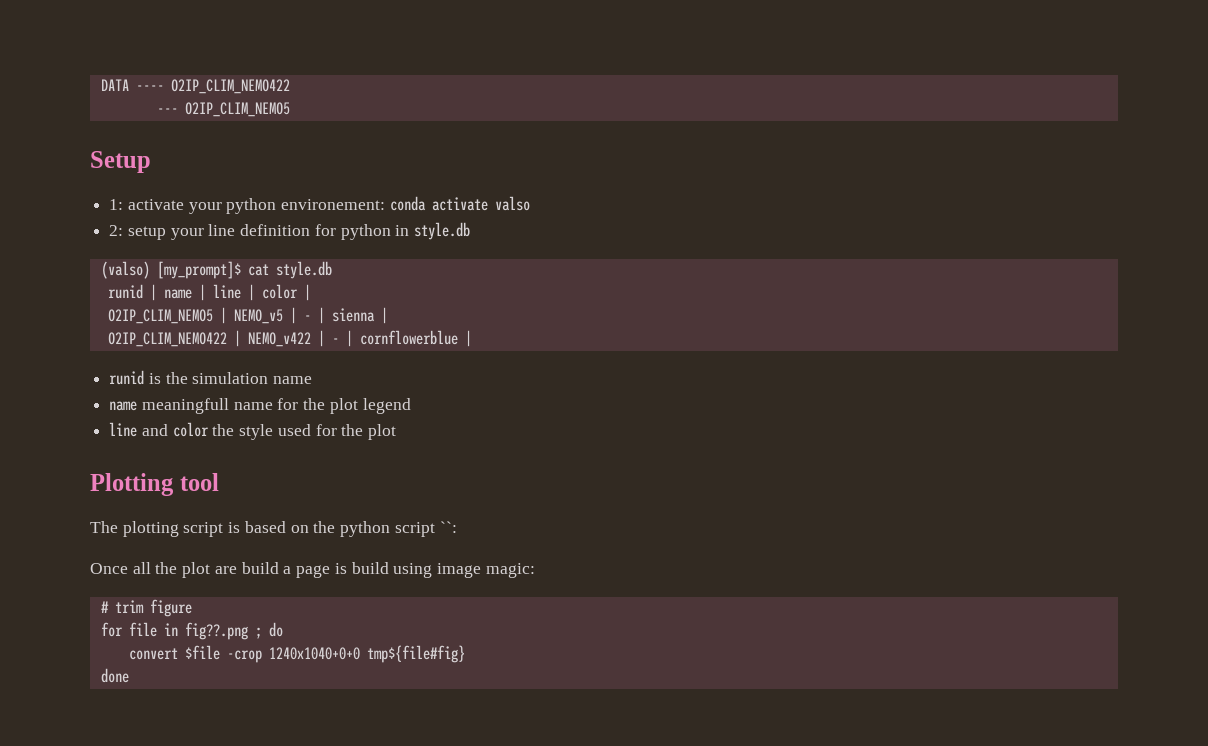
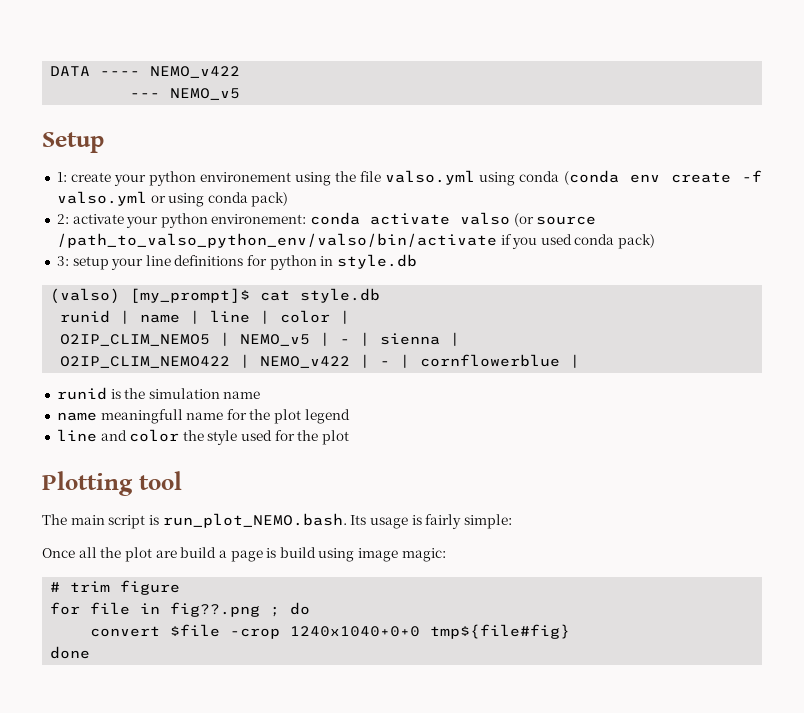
- DATA ---- O2IP_CLIM_NEMO422
+ DATA ---- NEMO_v422
- --- O2IP_CLIM_NEMO5
+ --- NEMO_v5
- 1: activate your python environement: conda activate valso
- 2: setup your line definition for python in style.db
+ 1: create your python environement using the file valso.yml using conda (conda env create -f valso.yml or using conda pack)
+ 2: activate your python environement: conda activate valso (or source /path_to_valso_python_env/valso/bin/activate if you used conda pack)
+ 3: setup your line definitions for python in style.db
- The plotting script is based on the python script ``:
+ The main script is run_plot_NEMO.bash. Its usage is fairly simple:

